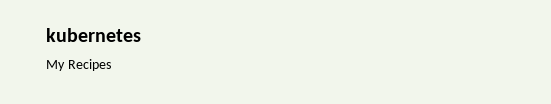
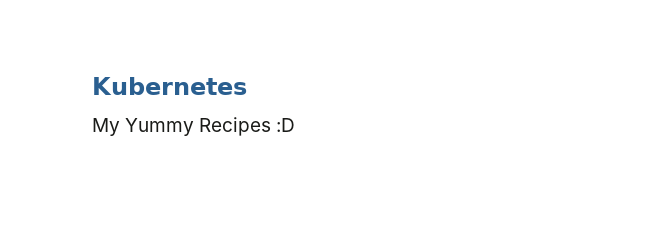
- kubernetes
+ Kubernetes
- My Recipes
+ My Yummy Recipes :D

